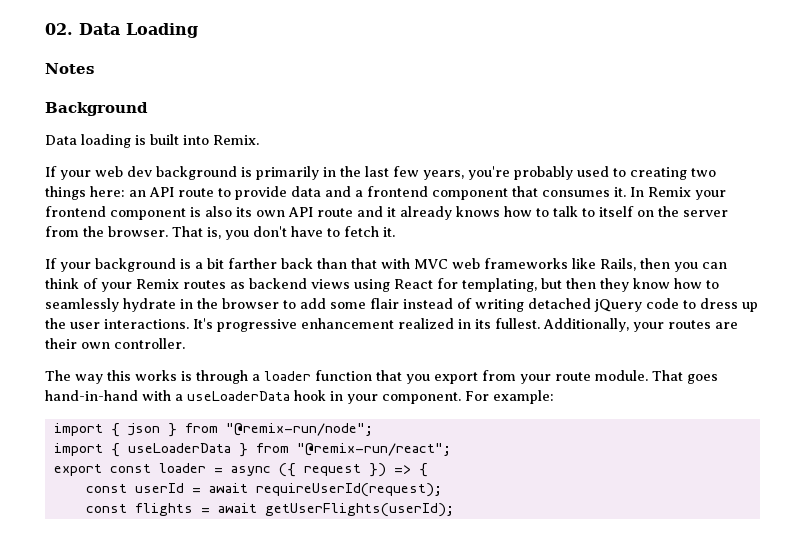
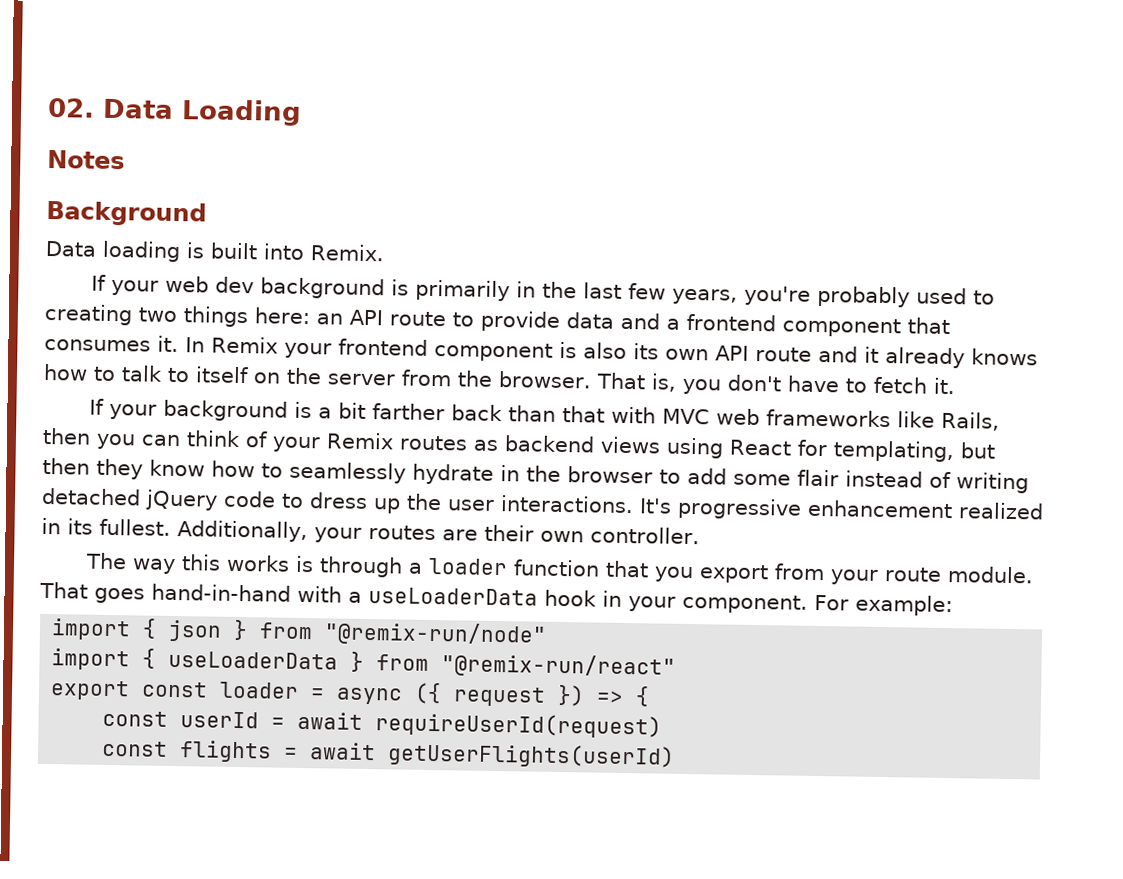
- import { json } from "@remix-run/node";
+ import { json } from "@remix-run/node"
- import { useLoaderData } from "@remix-run/react";
+ import { useLoaderData } from "@remix-run/react"
- const userId = await requireUserId(request);
+ const userId = await requireUserId(request)
- const flights = await getUserFlights(userId);
+ const flights = await getUserFlights(userId)

